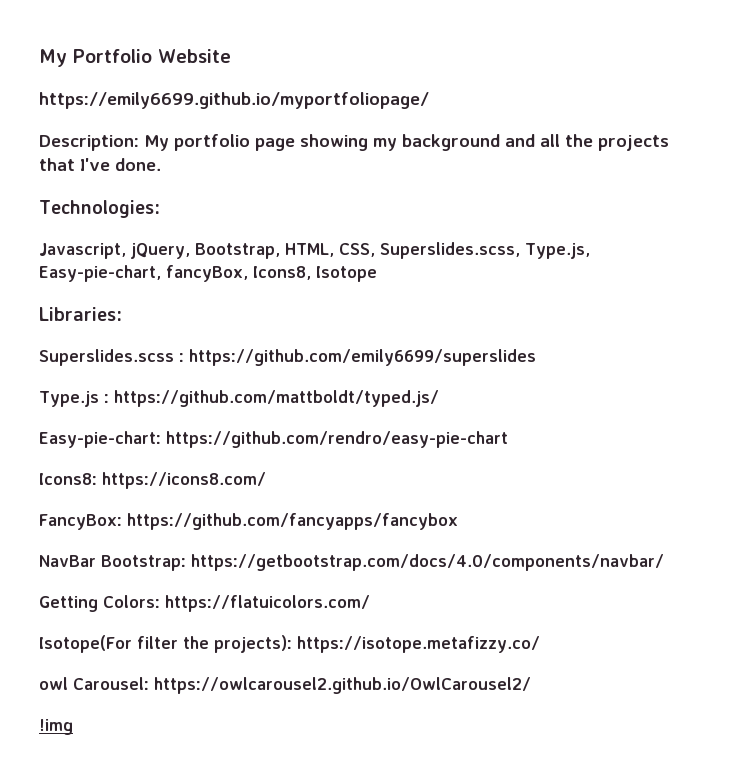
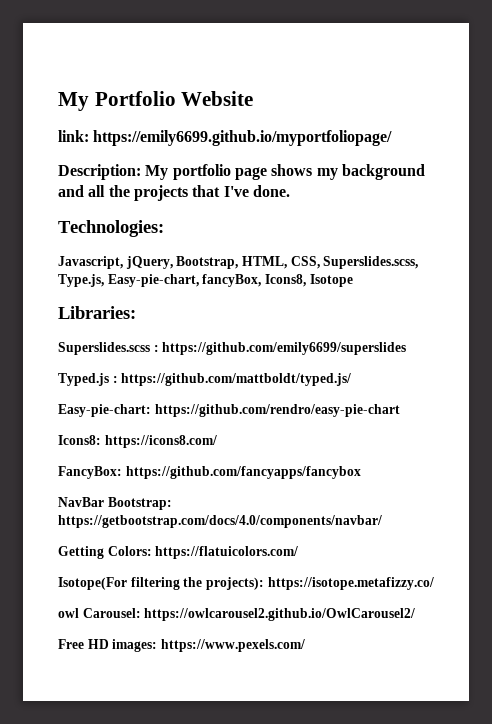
- https://emily6699.github.io/myportfoliopage/
+ link: https://emily6699.github.io/myportfoliopage/
- Description: My portfolio page showing my background and all the projects that I've done.
+ Description: My portfolio page shows my background and all the projects that I've done.
- Type.js : https://github.com/mattboldt/typed.js/
+ Typed.js : https://github.com/mattboldt/typed.js/
- Isotope(For filter the projects): https://isotope.metafizzy.co/
+ Isotope(For filtering the projects): https://isotope.metafizzy.co/
- !img
+ Free HD images: https://www.pexels.com/

